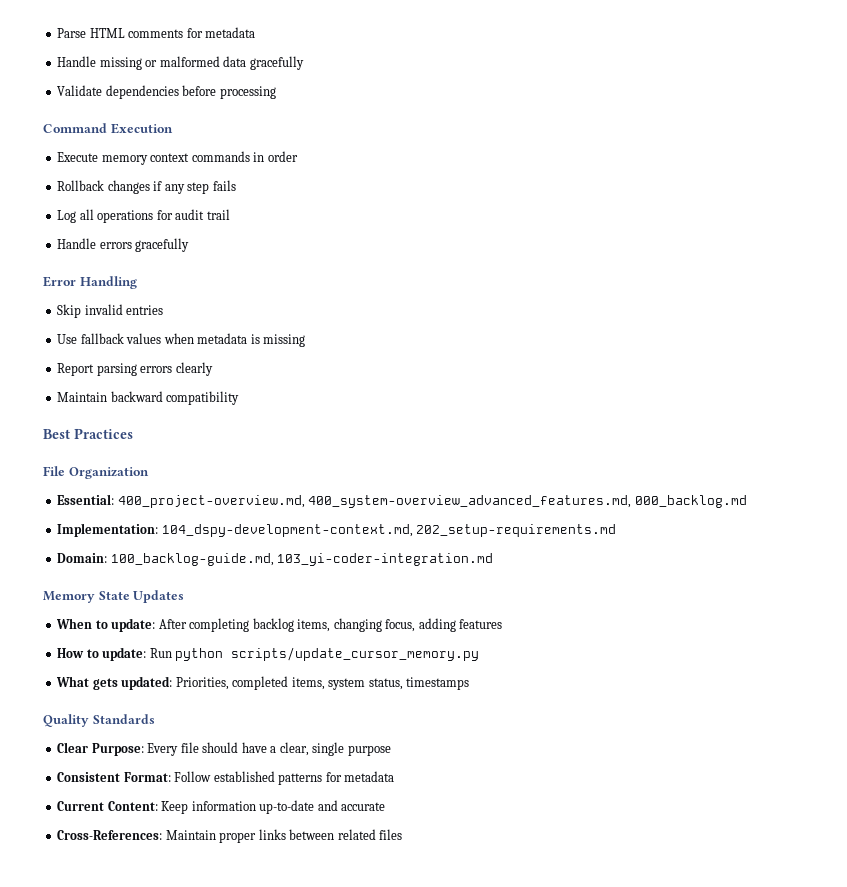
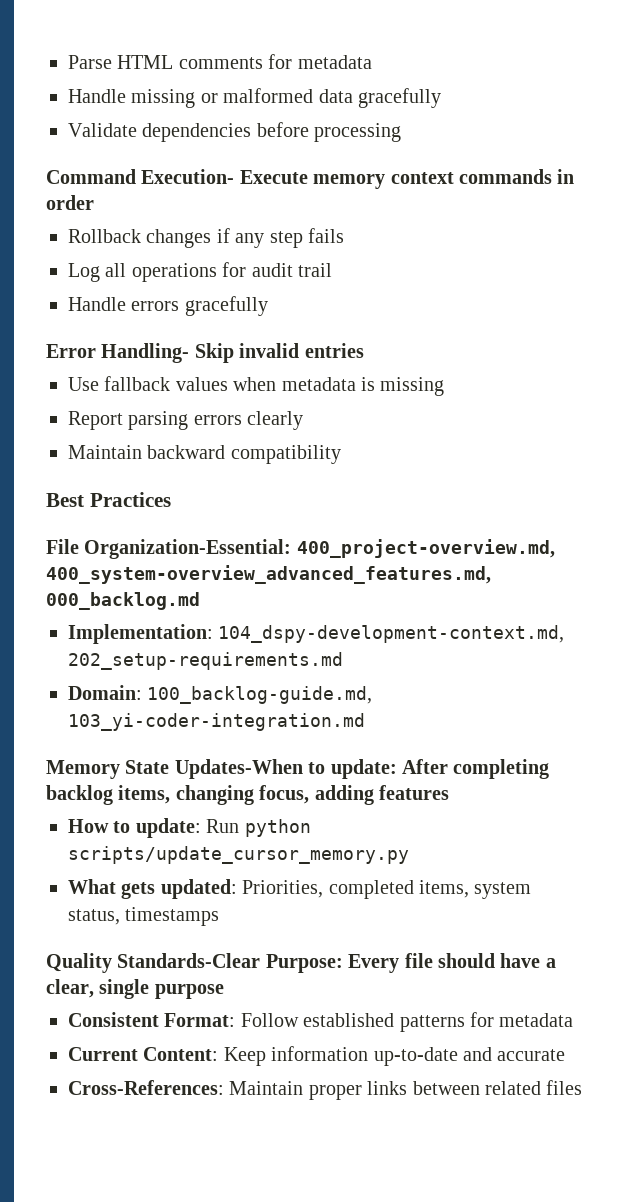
- Command Execution
- Execute memory context commands in order
+ Command Execution- Execute memory context commands in order
- Error Handling
- Skip invalid entries
+ Error Handling- Skip invalid entries
- File Organization
- Essential: 400_project-overview.md, 400_system-overview_advanced_features.md, 000_backlog.md
+ File Organization-Essential: 400_project-overview.md, 400_system-overview_advanced_features.md, 000_backlog.md
- Memory State Updates
- When to update: After completing backlog items, changing focus, adding features
+ Memory State Updates-When to update: After completing backlog items, changing focus, adding features
- Quality Standards
- Clear Purpose: Every file should have a clear, single purpose
+ Quality Standards-Clear Purpose: Every file should have a clear, single purpose

